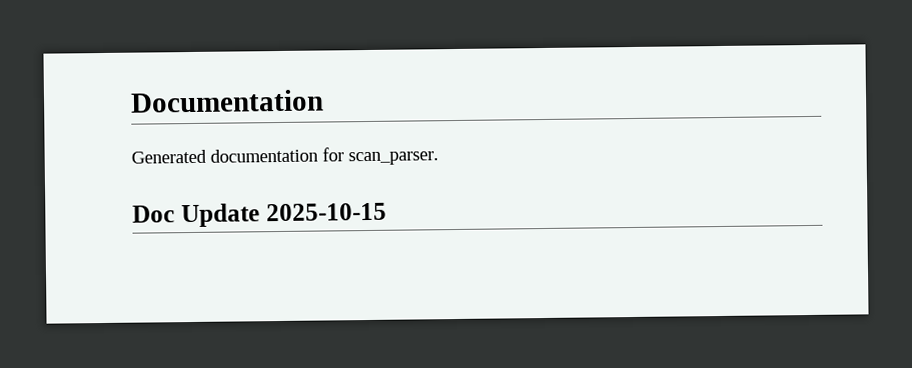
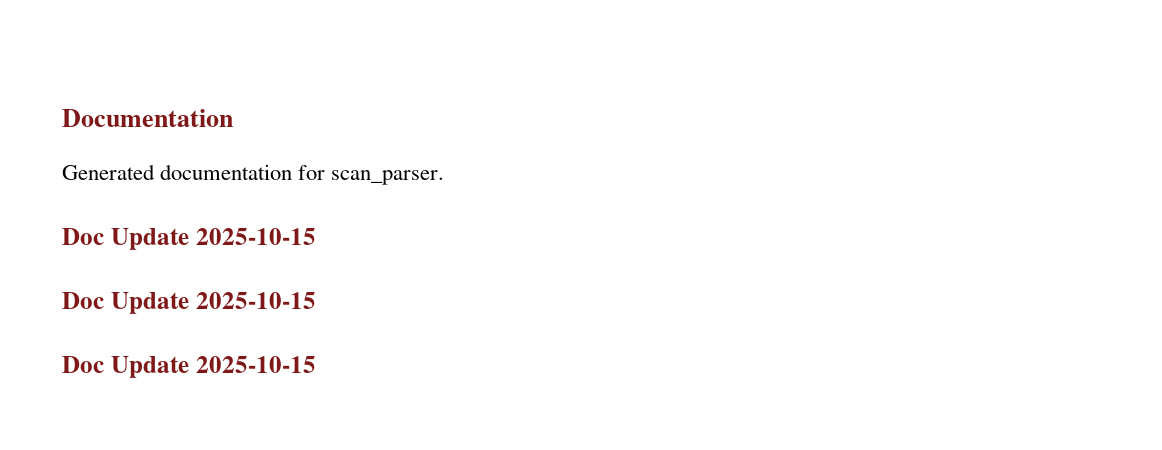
  Generated documentation for scan_parser.
+ Doc Update 2025-10-15
+ Doc Update 2025-10-15

